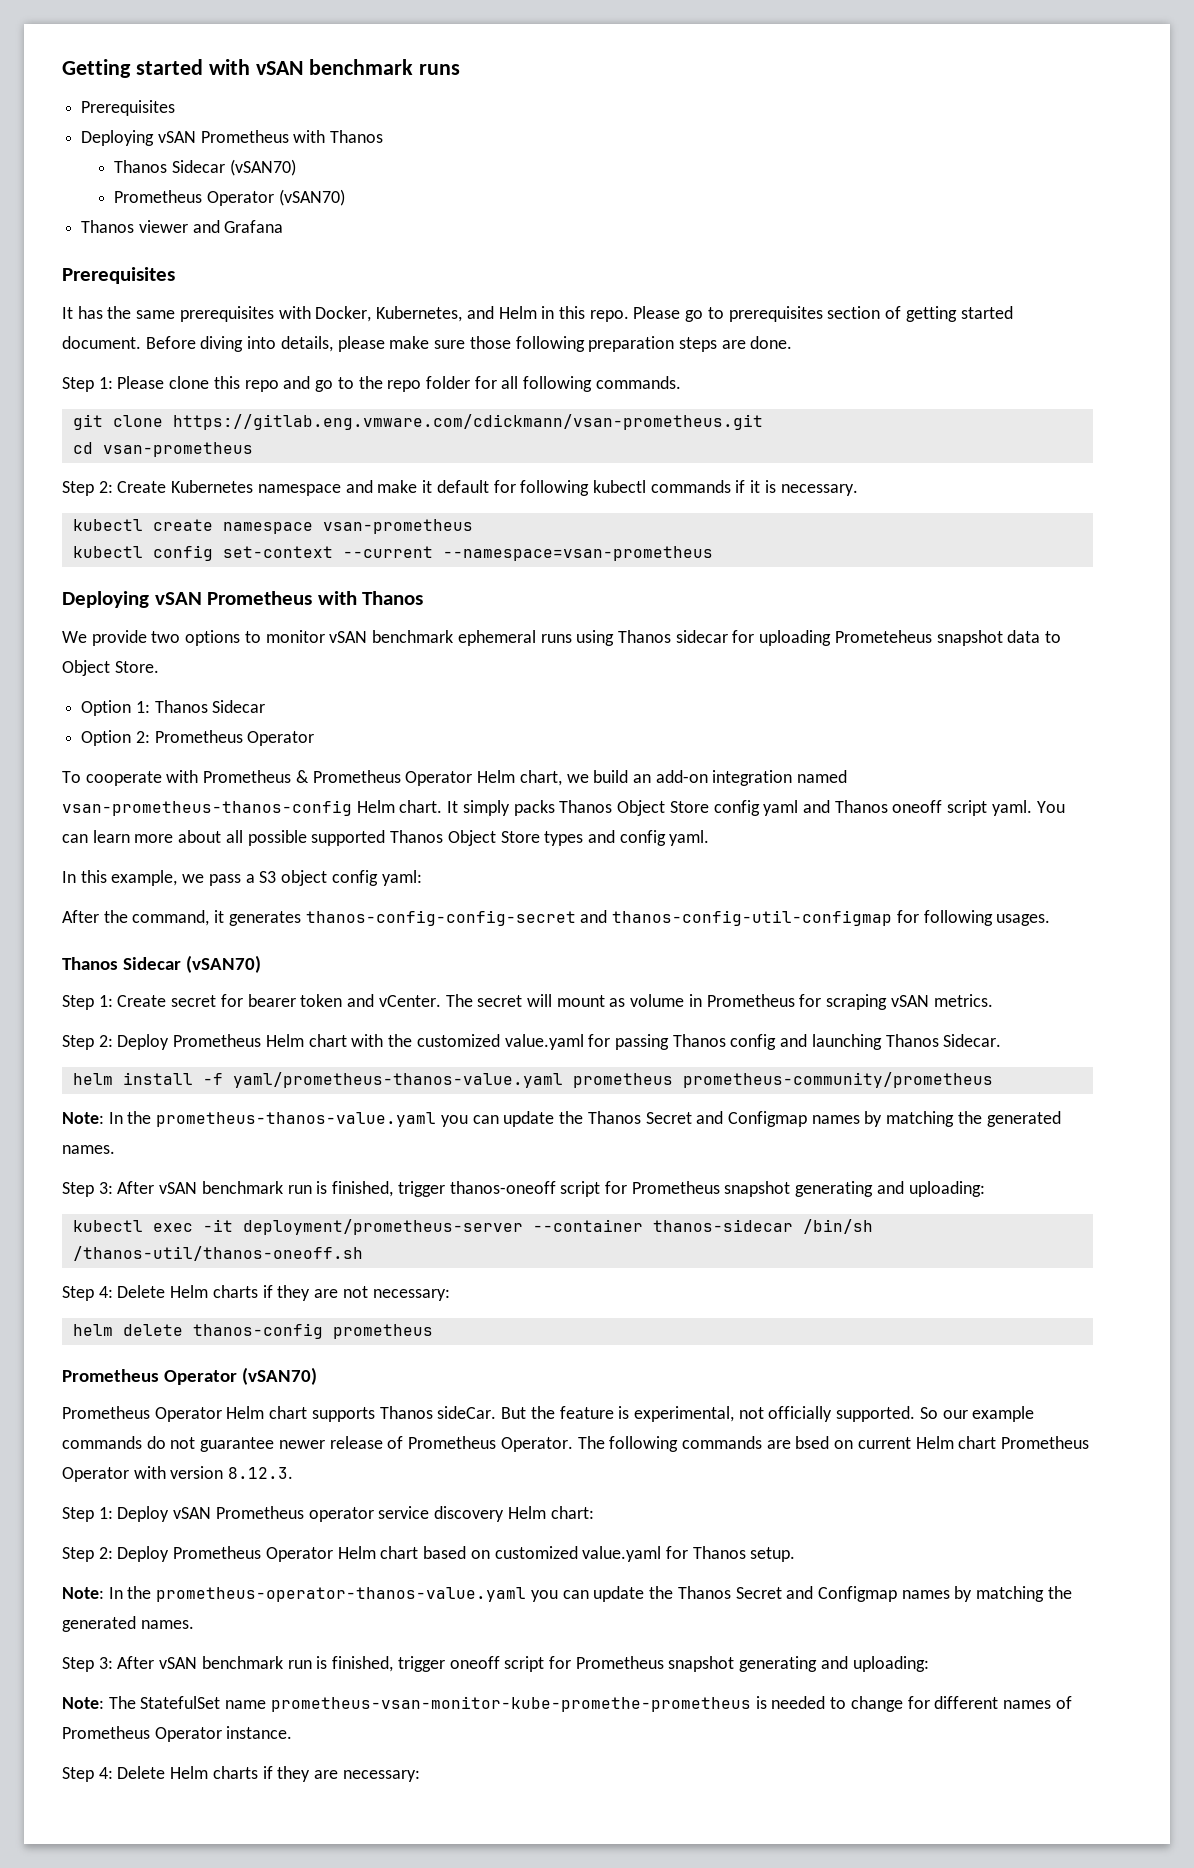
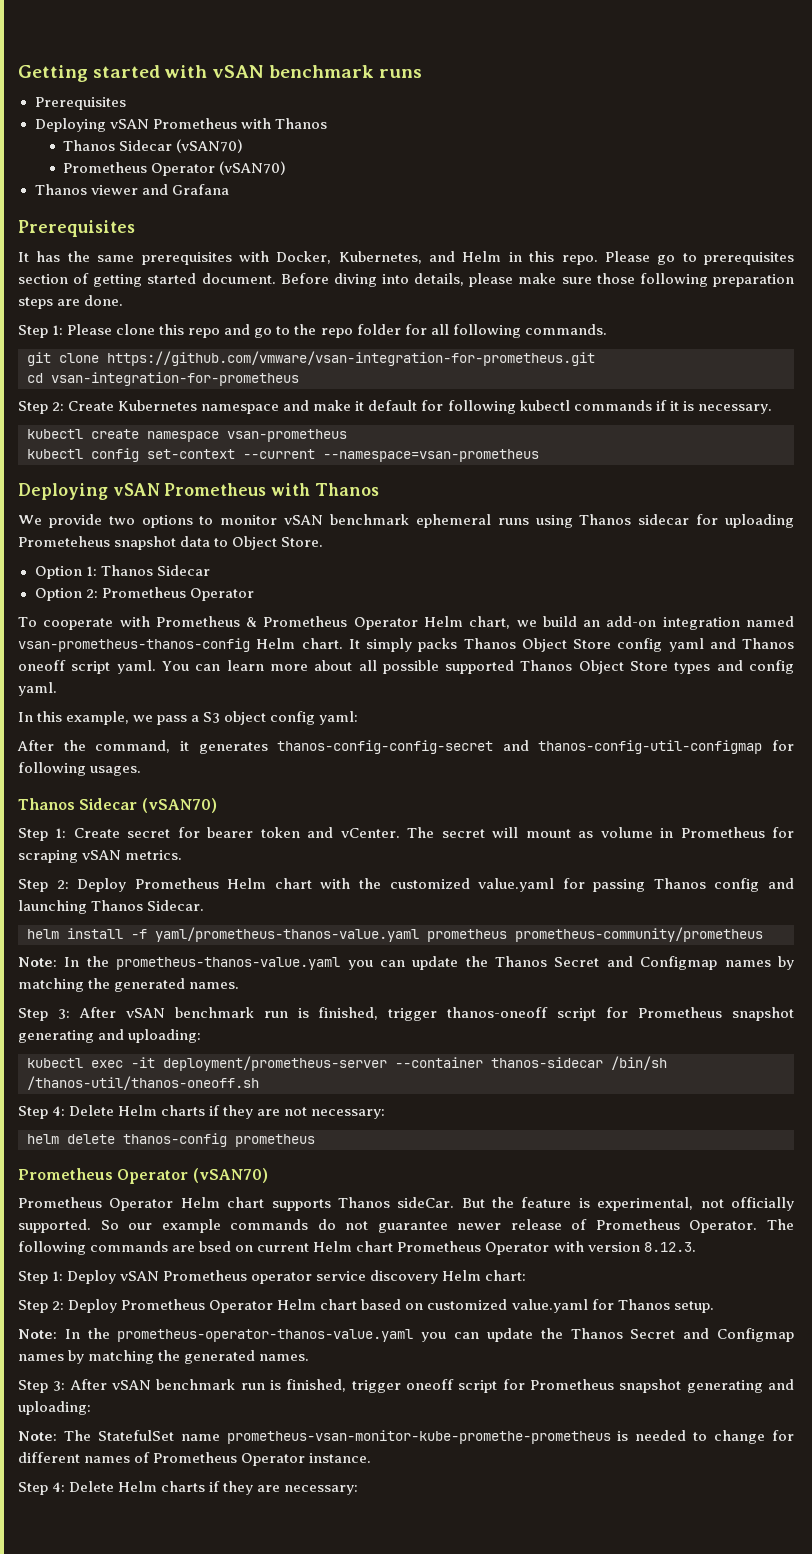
- git clone https://gitlab.eng.vmware.com/cdickmann/vsan-prometheus.git
+ git clone https://github.com/vmware/vsan-integration-for-prometheus.git
- cd vsan-prometheus
+ cd vsan-integration-for-prometheus

